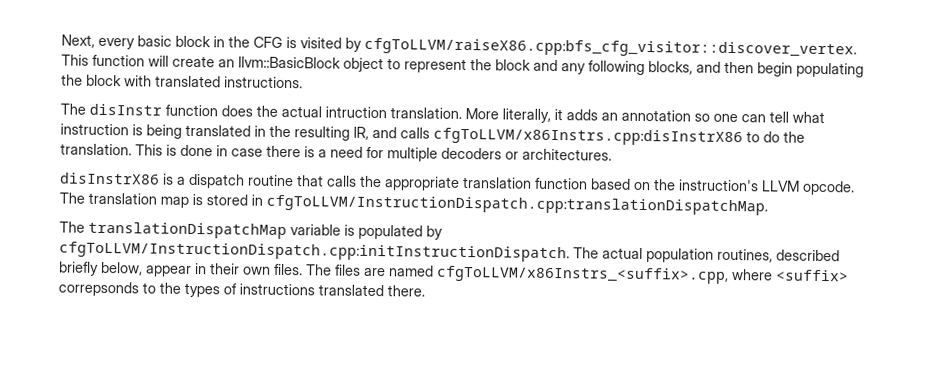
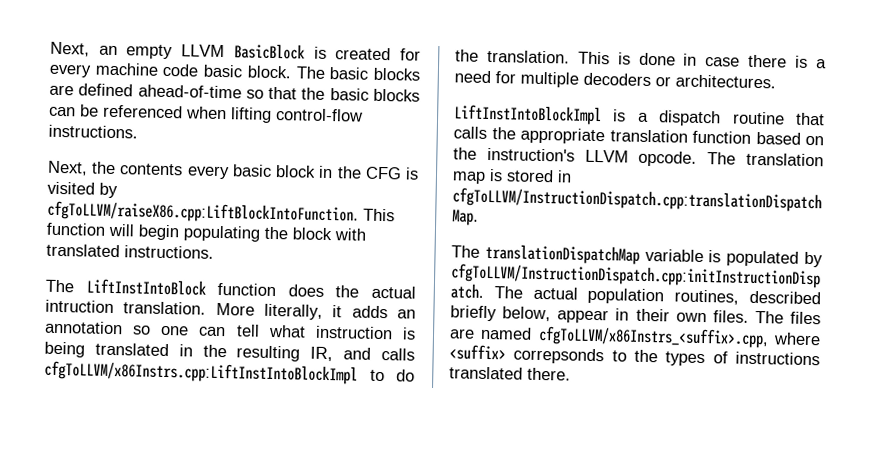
- Next, every basic block in the CFG is visited by cfgToLLVM/raiseX86.cpp:bfs_cfg_visitor::discover_vertex. This function will create an llvm::BasicBlock object to represent the block and any following blocks, and then begin populating the block with translated instructions.
+ Next, an empty LLVM BasicBlock is created for every machine code basic block. The basic blocks are defined ahead-of-time so that the basic blocks can be referenced when lifting control-flow instructions.
+ Next, the contents every basic block in the CFG is visited by cfgToLLVM/raiseX86.cpp:LiftBlockIntoFunction. This function will begin populating the block with translated instructions.
- The disInstr function does the actual intruction translation.
+ The LiftInstIntoBlock function does the actual intruction translation.
- More literally, it adds an annotation so one can tell what instruction is being translated in the resulting IR, and calls cfgToLLVM/x86Instrs.cpp:disInstrX86 to do the translation.
+ More literally, it adds an annotation so one can tell what instruction is being translated in the resulting IR, and calls cfgToLLVM/x86Instrs.cpp:LiftInstIntoBlockImpl to do the translation.
- disInstrX86 is a dispatch routine that calls the appropriate translation function based on the instruction's LLVM opcode.
+ LiftInstIntoBlockImpl is a dispatch routine that calls the appropriate translation function based on the instruction's LLVM opcode.

